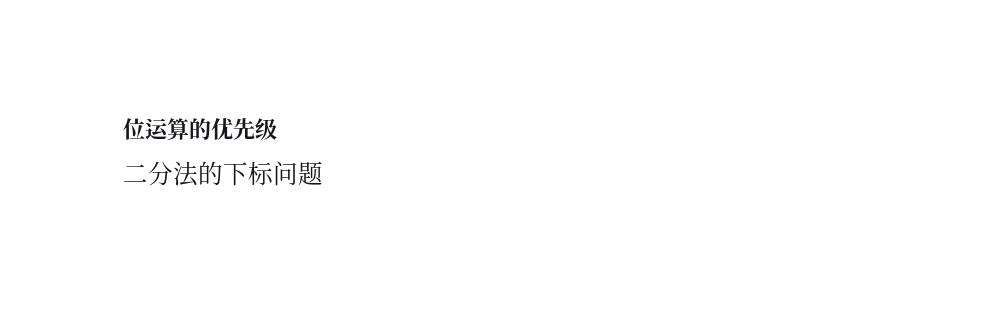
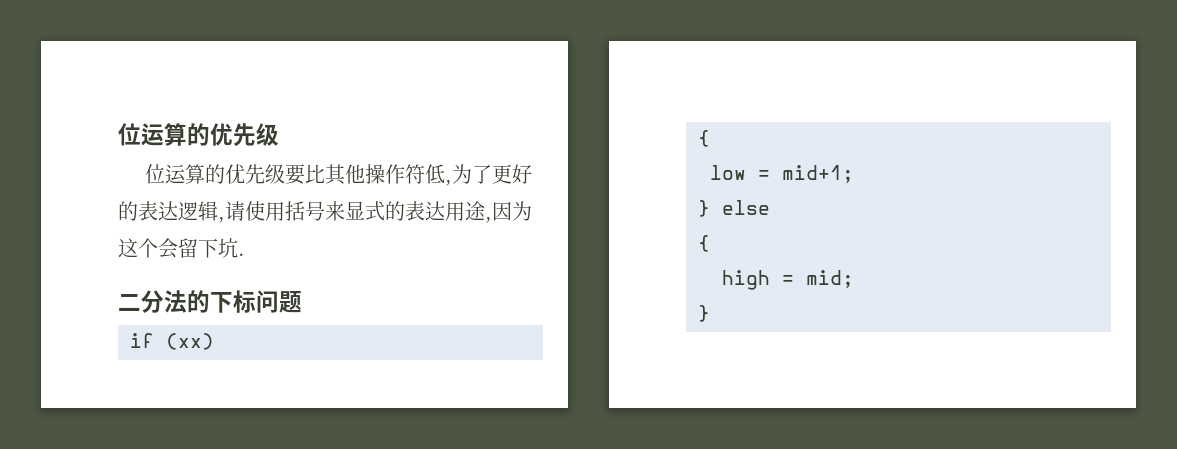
+ 位运算的优先级要比其他操作符低,为了更好的表达逻辑,请使用括号来显式的表达用途,因为这个会留下坑.
  二分法的下标问题
+ if (xx)
+ {
+ low = mid+1;
+ } else
+ {
+ high = mid;
+ }

